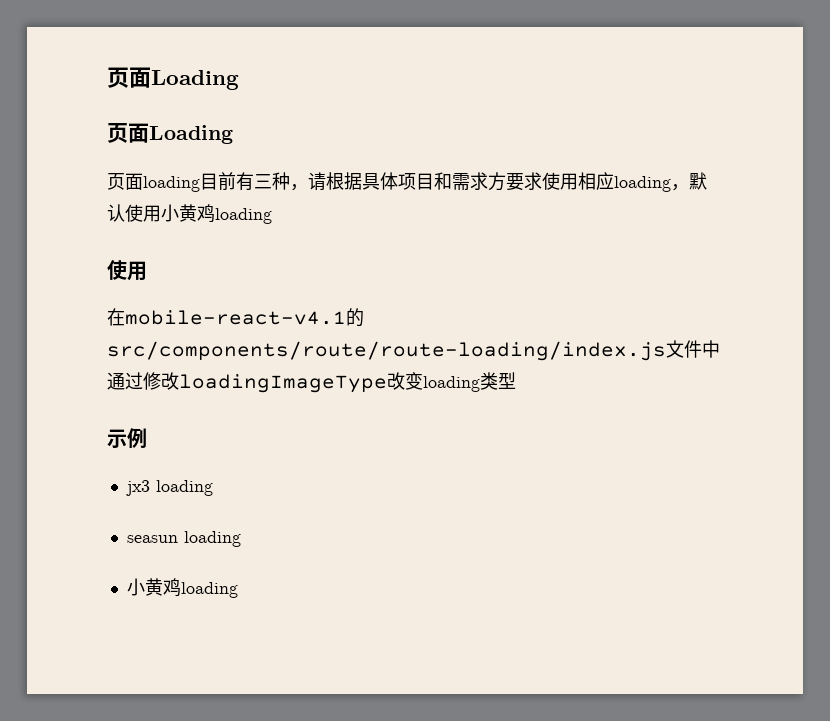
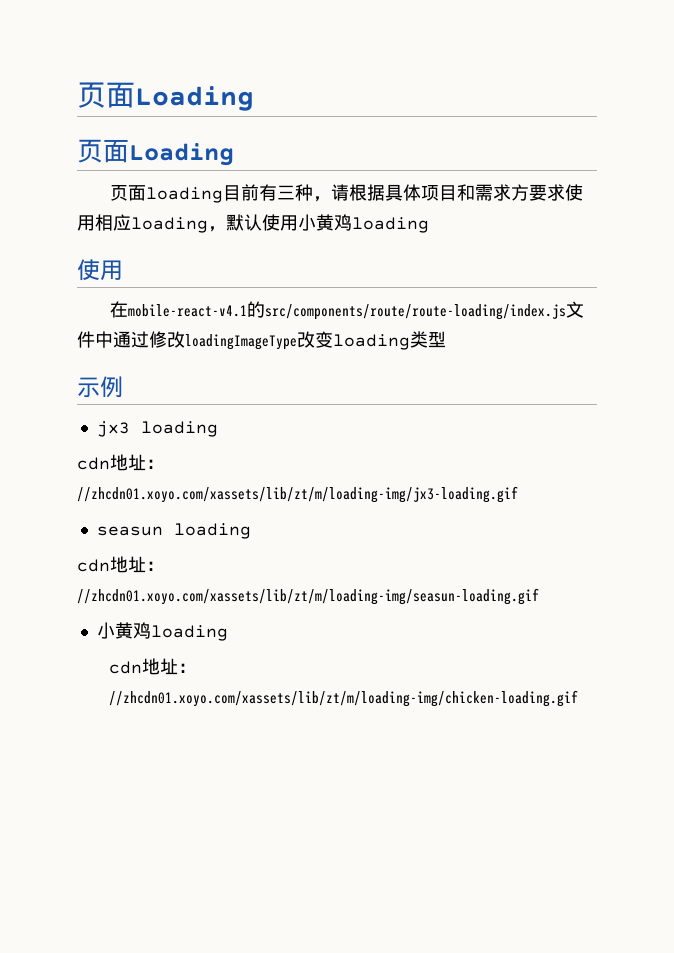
+ cdn地址：//zhcdn01.xoyo.com/xassets/lib/zt/m/loading-img/jx3-loading.gif
  seasun loading
+ cdn地址：//zhcdn01.xoyo.com/xassets/lib/zt/m/loading-img/seasun-loading.gif
  小黄鸡loading
+ cdn地址：//zhcdn01.xoyo.com/xassets/lib/zt/m/loading-img/chicken-loading.gif

